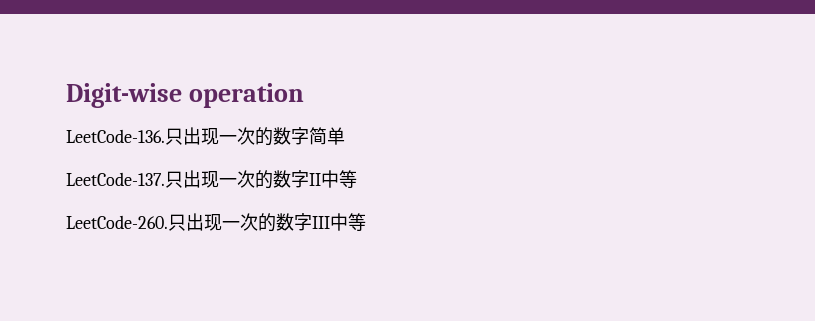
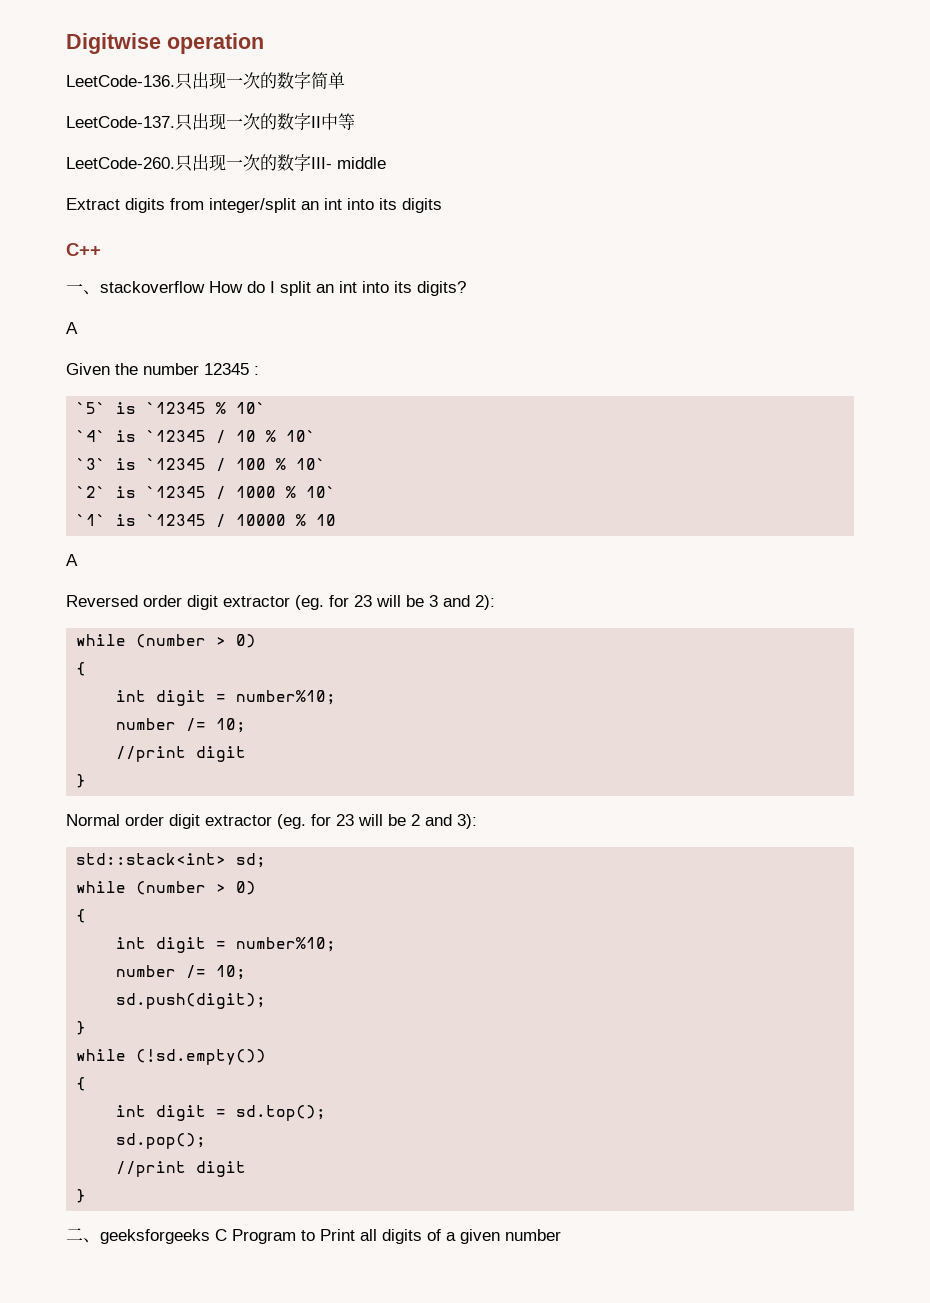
- Digit-wise operation
+ Digitwise operation
- 只出现一次的数字III中等
+ 只出现一次的数字III- middle
+ Extract digits from integer/split an int into its digits
+ C++
+ 一、stackoverflow How do I split an int into its digits?
+ A
+ Given the number 12345 :
+ `5` is `12345 % 10`
+ `4` is `12345 / 10 % 10`
+ `3` is `12345 / 100 % 10`
+ `2` is `12345 / 1000 % 10`
+ `1` is `12345 / 10000 % 10
+ A
+ Reversed order digit extractor (eg. for 23 will be 3 and 2):
+ while (number > 0)
+ {
+ int digit = number%10;
+ number /= 10;
+ //print digit
+ }
+ Normal order digit extractor (eg. for 23 will be 2 and 3):
+ std::stack<int> sd;
+ while (number > 0)
+ {
+ int digit = number%10;
+ number /= 10;
+ sd.push(digit);
+ }
+ while (!sd.empty())
+ {
+ int digit = sd.top();
+ sd.pop();
+ //print digit
+ }
+ 二、geeksforgeeks C Program to Print all digits of a given number

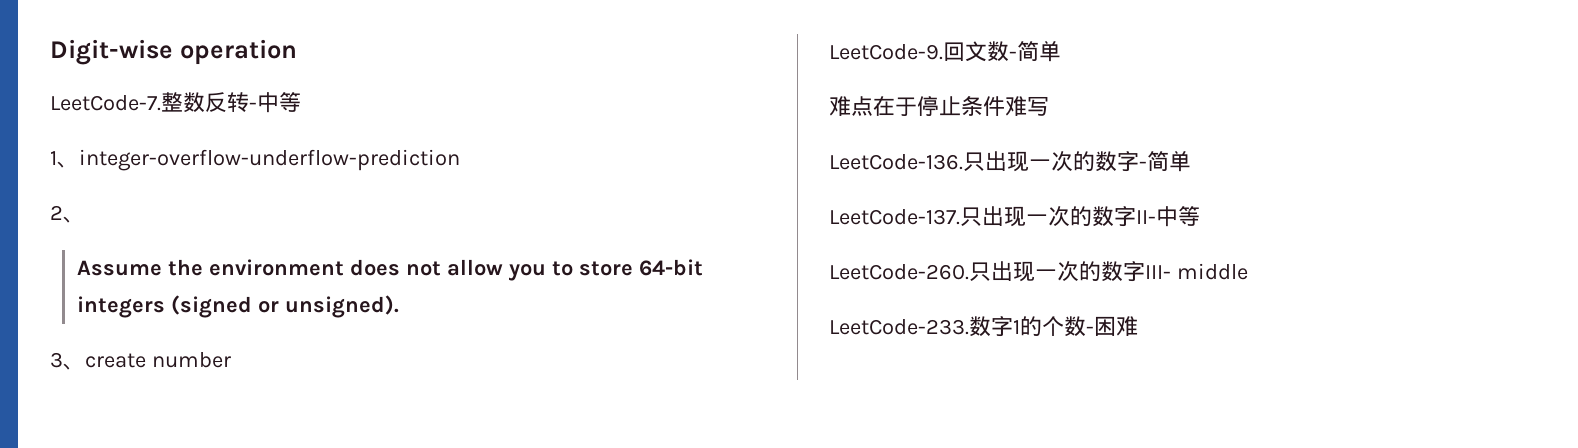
- Digitwise operation
+ Digit-wise operation
+ LeetCode-7.整数反转-中等
+ 1、integer-overflow-underflow-prediction
+ 2、
+ Assume the environment does not allow you to store 64-bit integers (signed or unsigned).
+ 3、create number
+ LeetCode-9.回文数-简单
+ 难点在于停止条件难写
- 只出现一次的数字简单
+ 只出现一次的数字-简单
- 只出现一次的数字II中等
+ 只出现一次的数字II-中等
- Extract digits from integer/split an int into its digits
- C++
- 一、stackoverflow How do I split an int into its digits?
- A
- Given the number 12345 :
- `5` is `12345 % 10`
- `4` is `12345 / 10 % 10`
- `3` is `12345 / 100 % 10`
- `2` is `12345 / 1000 % 10`
- `1` is `12345 / 10000 % 10
- A
- Reversed order digit extractor (eg. for 23 will be 3 and 2):
- while (number > 0)
- {
- int digit = number%10;
- number /= 10;
- //print digit
- }
- Normal order digit extractor (eg. for 23 will be 2 and 3):
- std::stack<int> sd;
- while (number > 0)
- {
- int digit = number%10;
- number /= 10;
- sd.push(digit);
- }
- while (!sd.empty())
- {
- int digit = sd.top();
- sd.pop();
- //print digit
- }
- 二、geeksforgeeks C Program to Print all digits of a given number
+ LeetCode-233.数字1的个数-困难

